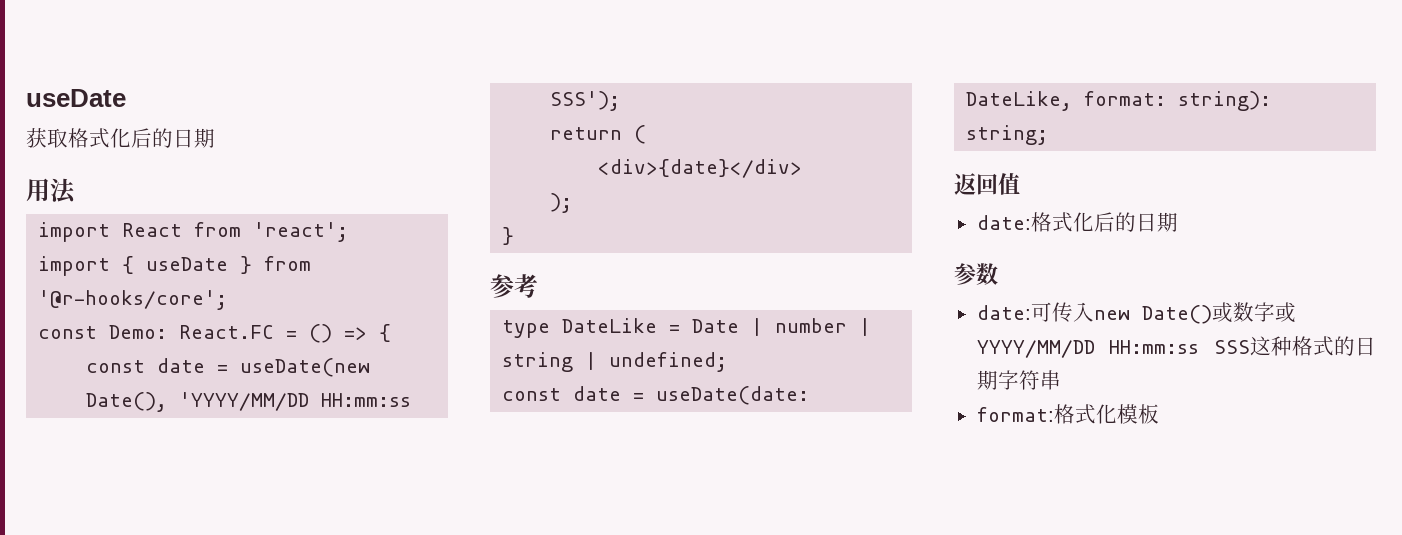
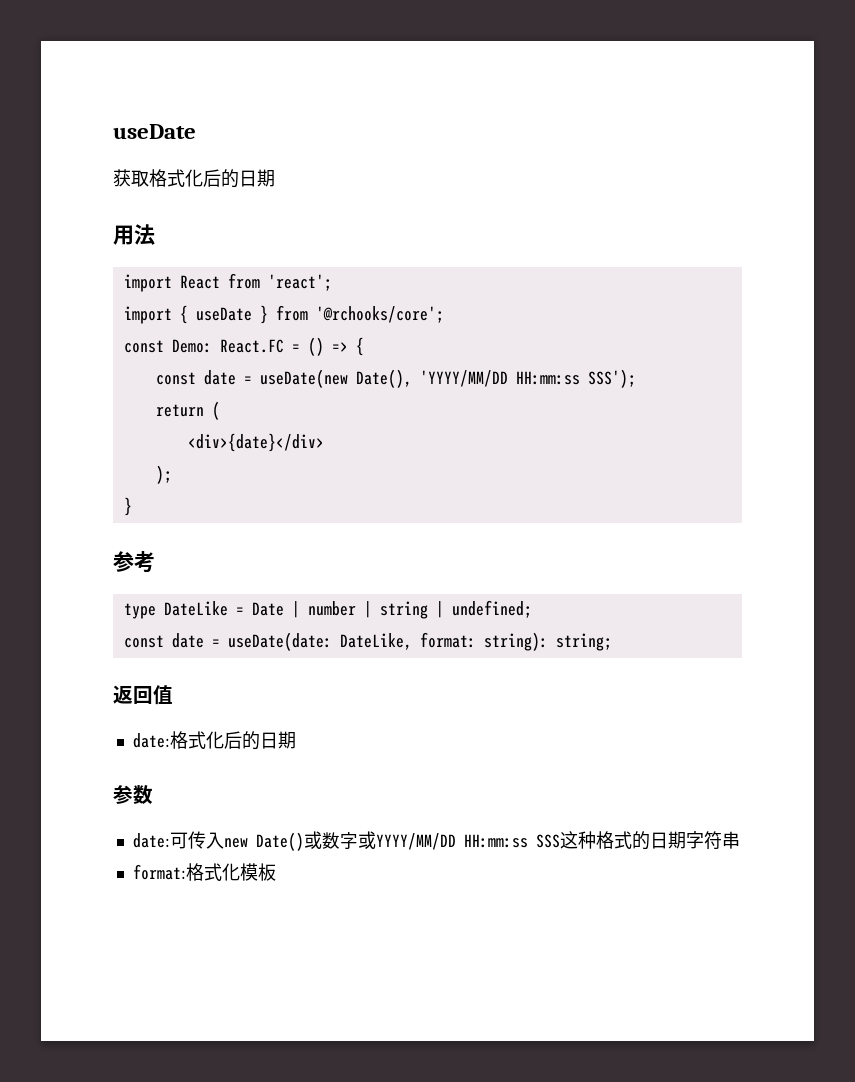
- import { useDate } from '@r-hooks/core';
+ import { useDate } from '@rchooks/core';

